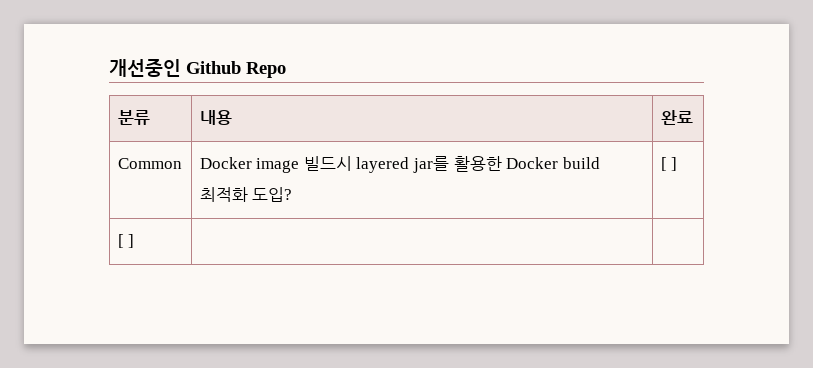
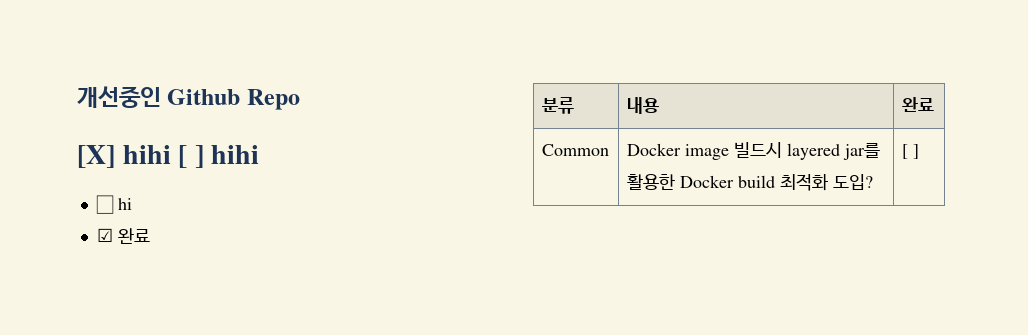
+ [X] hihi [ ] hihi
+ ☐ hi
+ ☑ 완료
- [ ] | |

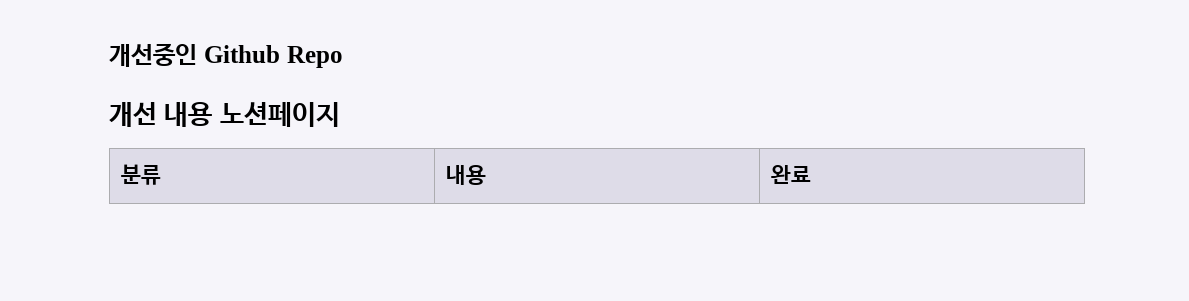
- [X] hihi [ ] hihi
- ☐ hi
- ☑ 완료
+ 개선 내용 노션페이지
  분류 | 내용 | 완료
- Common | Docker image 빌드시 layered jar를 활용한 Docker build 최적화 도입? | [ ]

